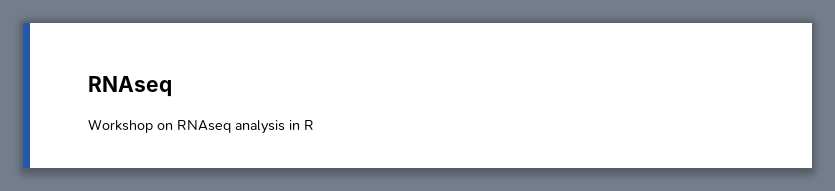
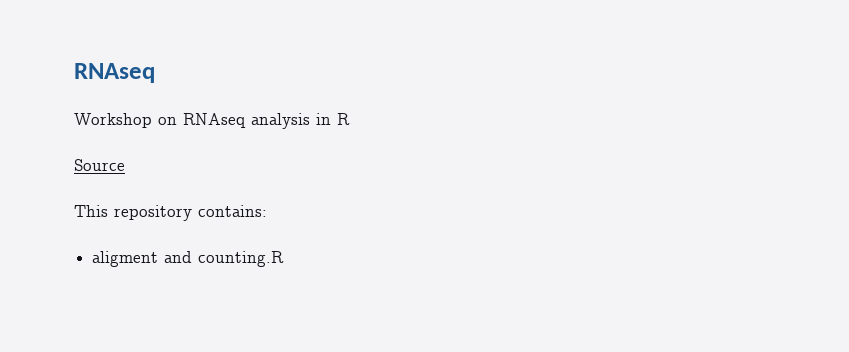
+ Source
+ This repository contains:
+ aligment and counting.R

